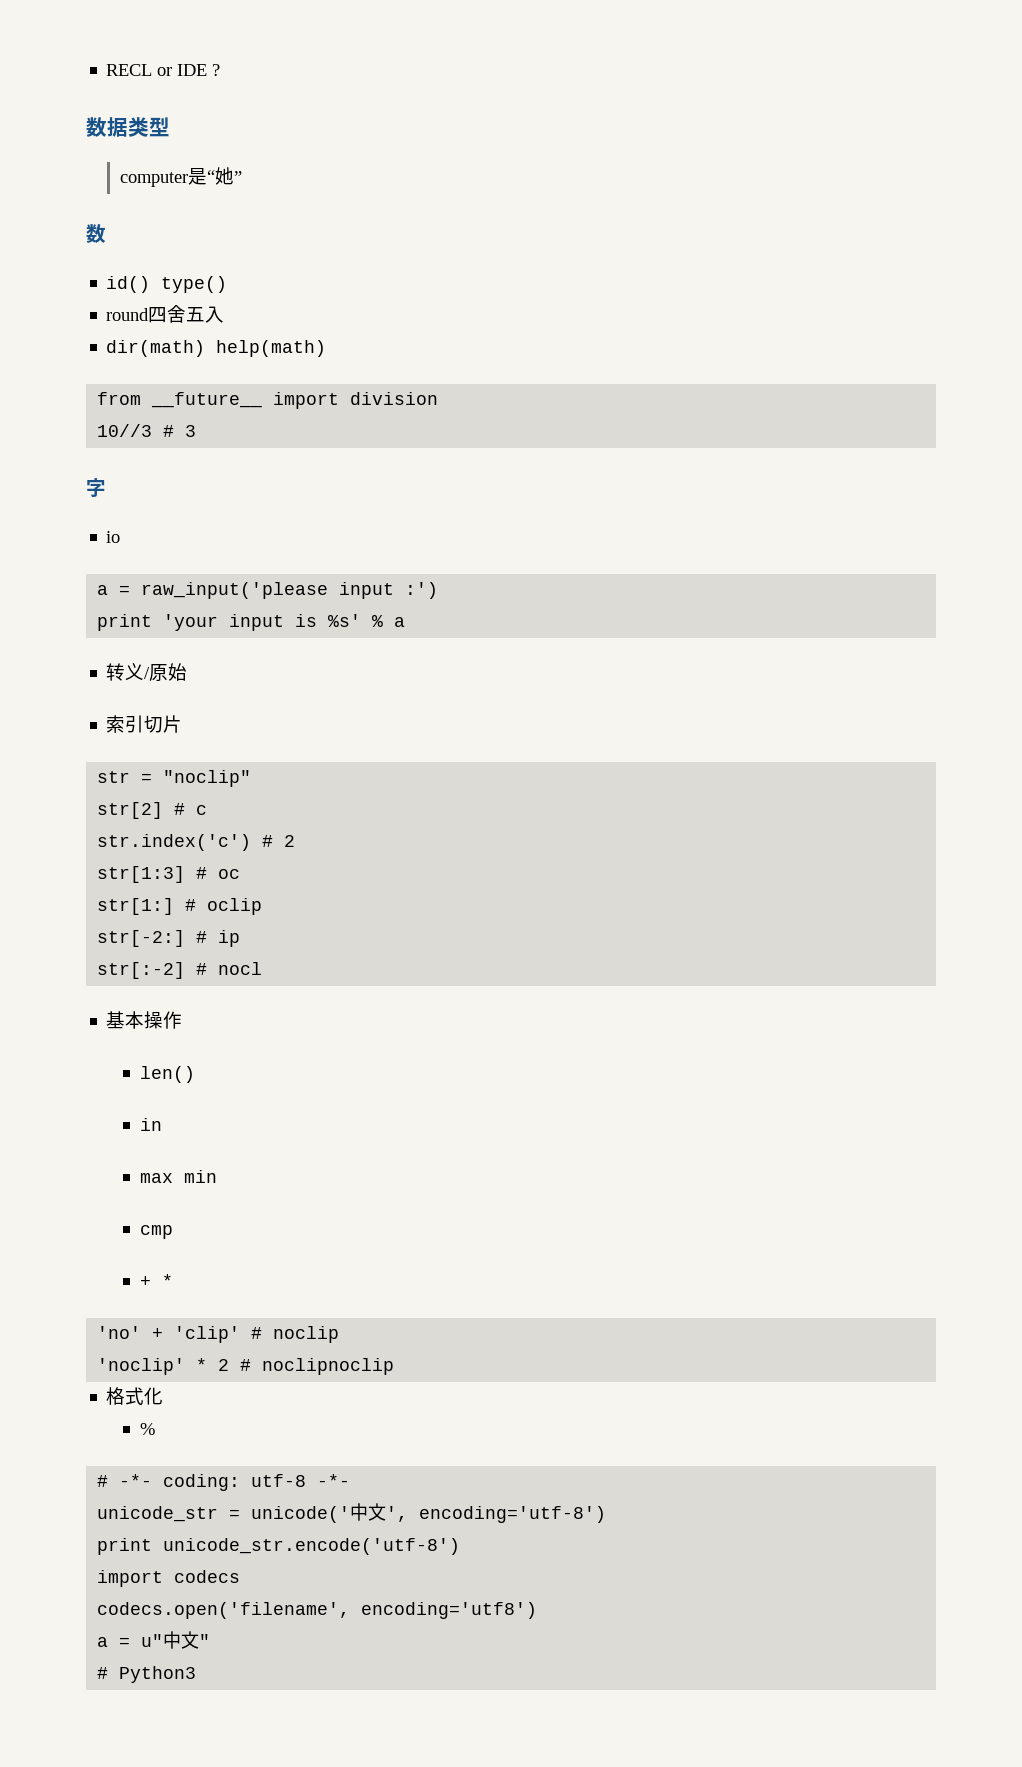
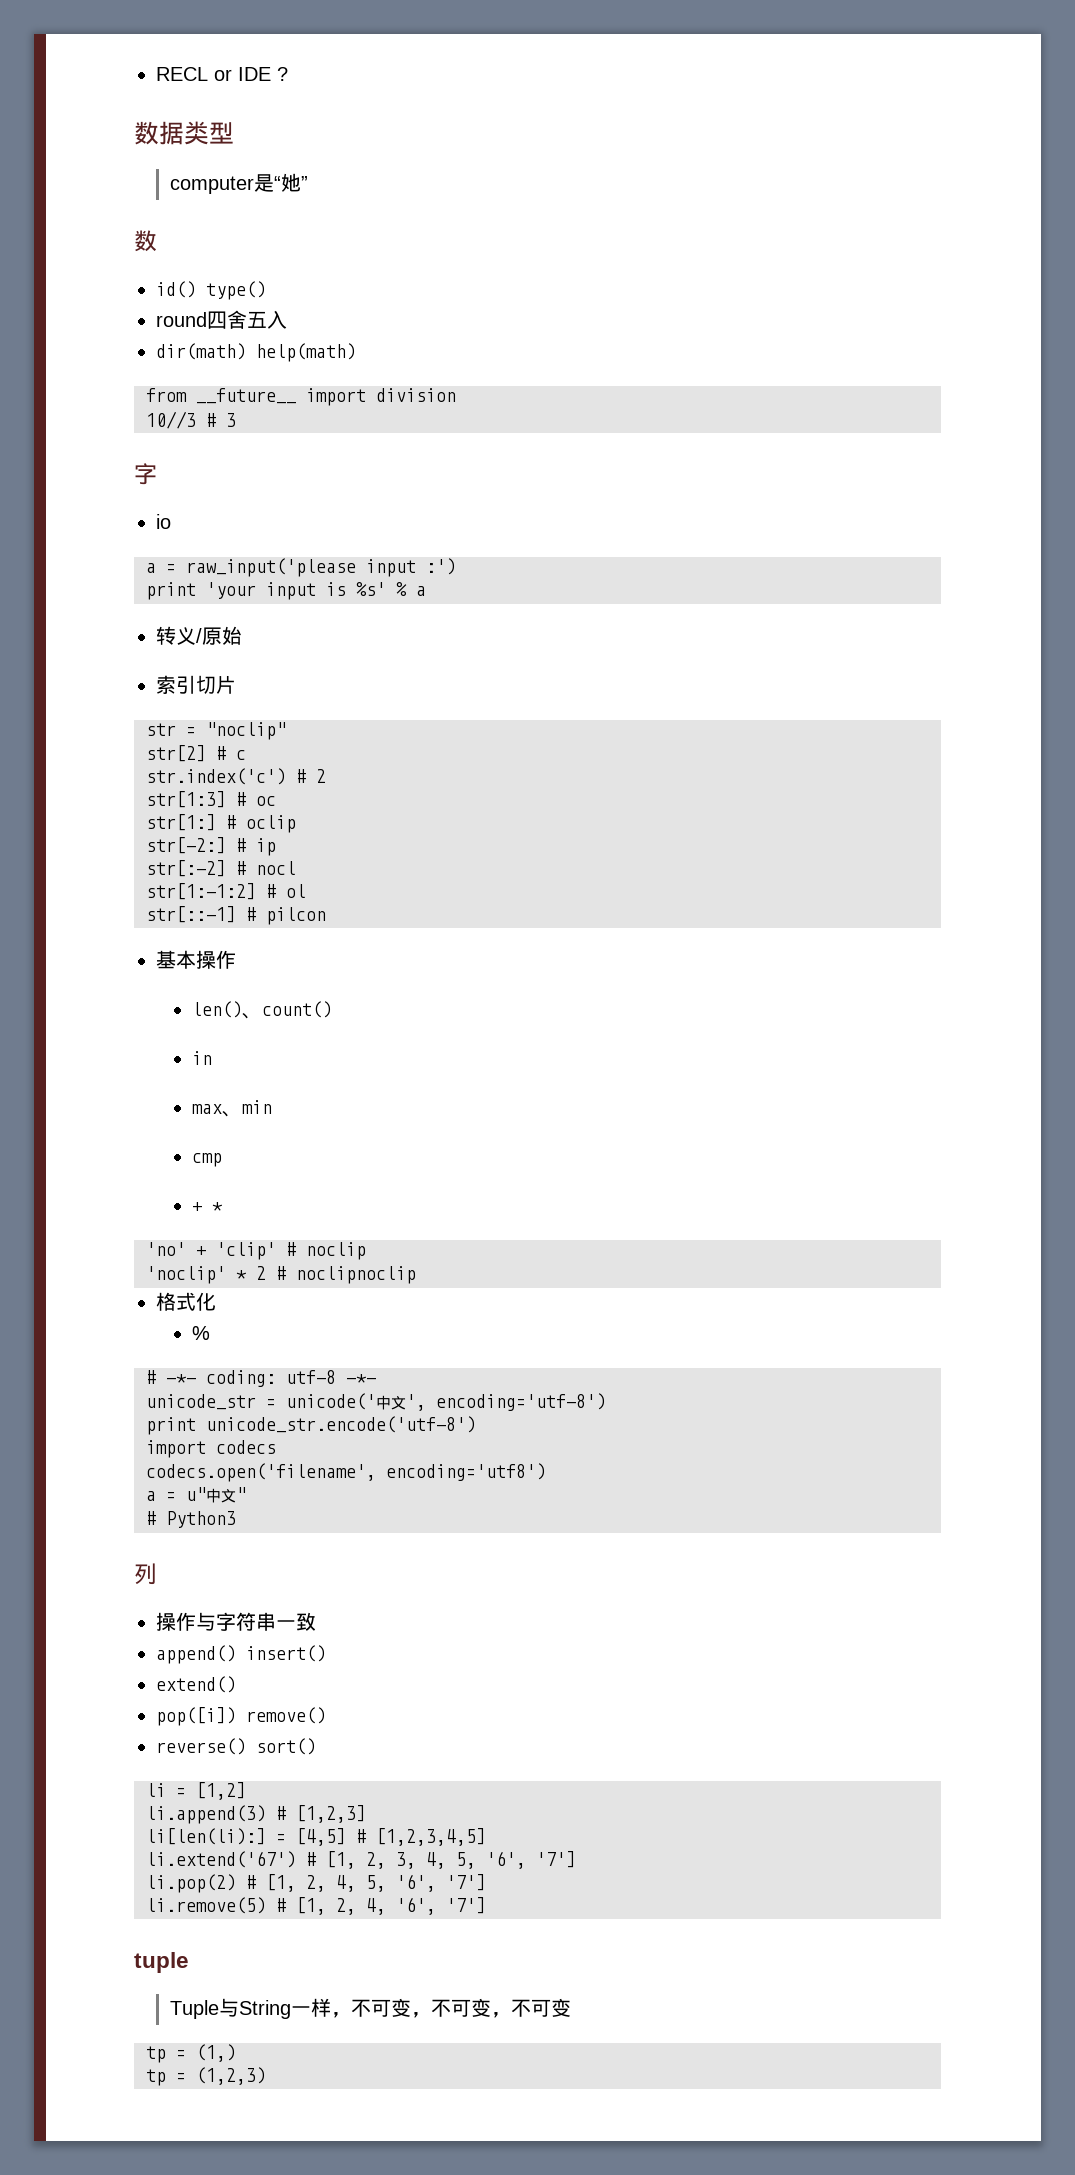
+ str[1:-1:2] # ol
+ str[::-1] # pilcon
- len()
+ len()、count()
- max min
+ max、min
+ 列
+ 操作与字符串一致
+ append() insert()
+ extend()
+ pop([i]) remove()
+ reverse() sort()
+ li = [1,2]
+ li.append(3) # [1,2,3]
+ li[len(li):] = [4,5] # [1,2,3,4,5]
+ li.extend('67') # [1, 2, 3, 4, 5, '6', '7']
+ li.pop(2) # [1, 2, 4, 5, '6', '7']
+ li.remove(5) # [1, 2, 4, '6', '7']
+ tuple
+ Tuple与String一样，不可变，不可变，不可变
+ tp = (1,)
+ tp = (1,2,3)

